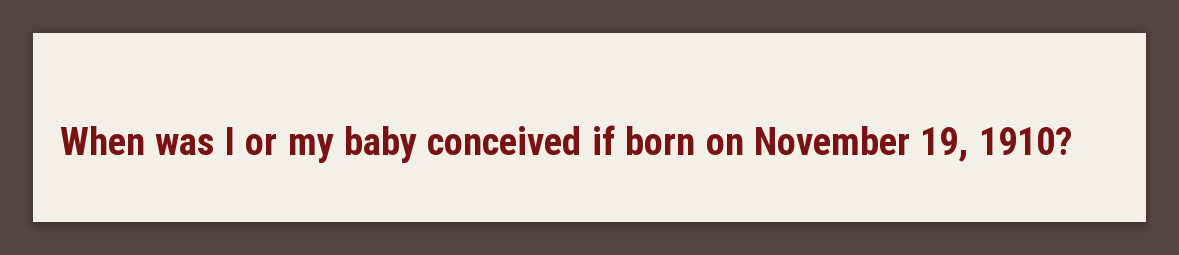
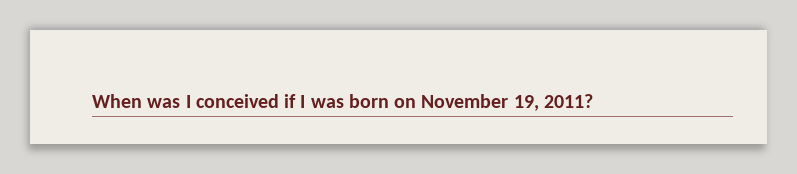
- When was I or my baby conceived if born on November 19, 1910?
+ When was I conceived if I was born on November 19, 2011?

